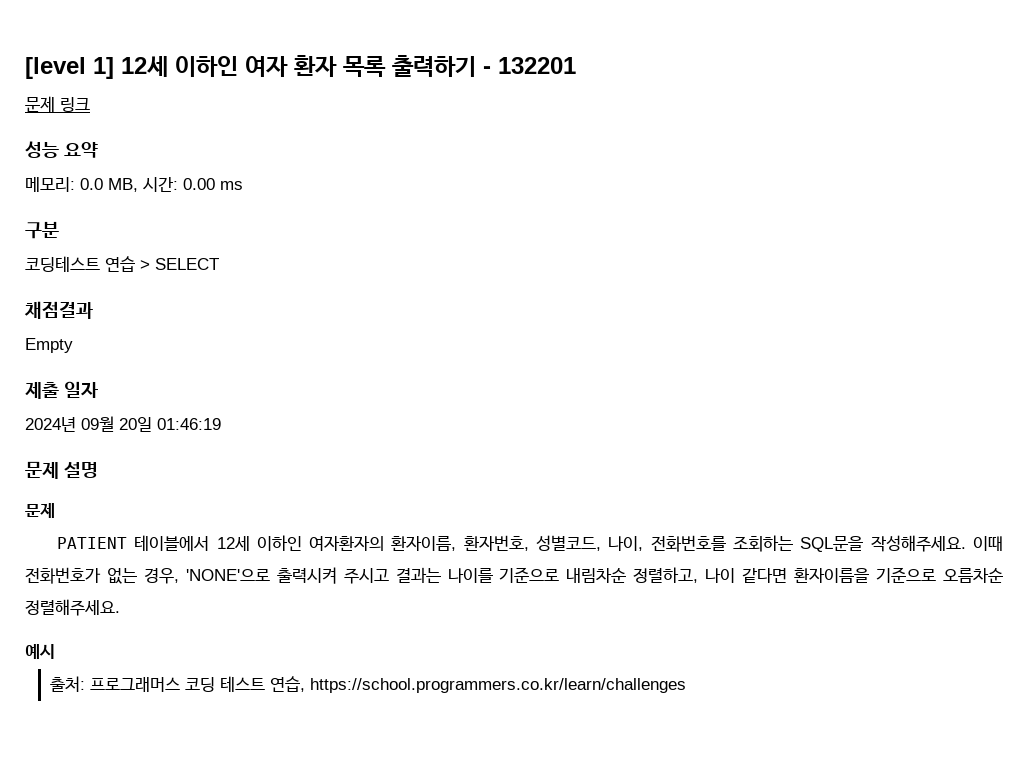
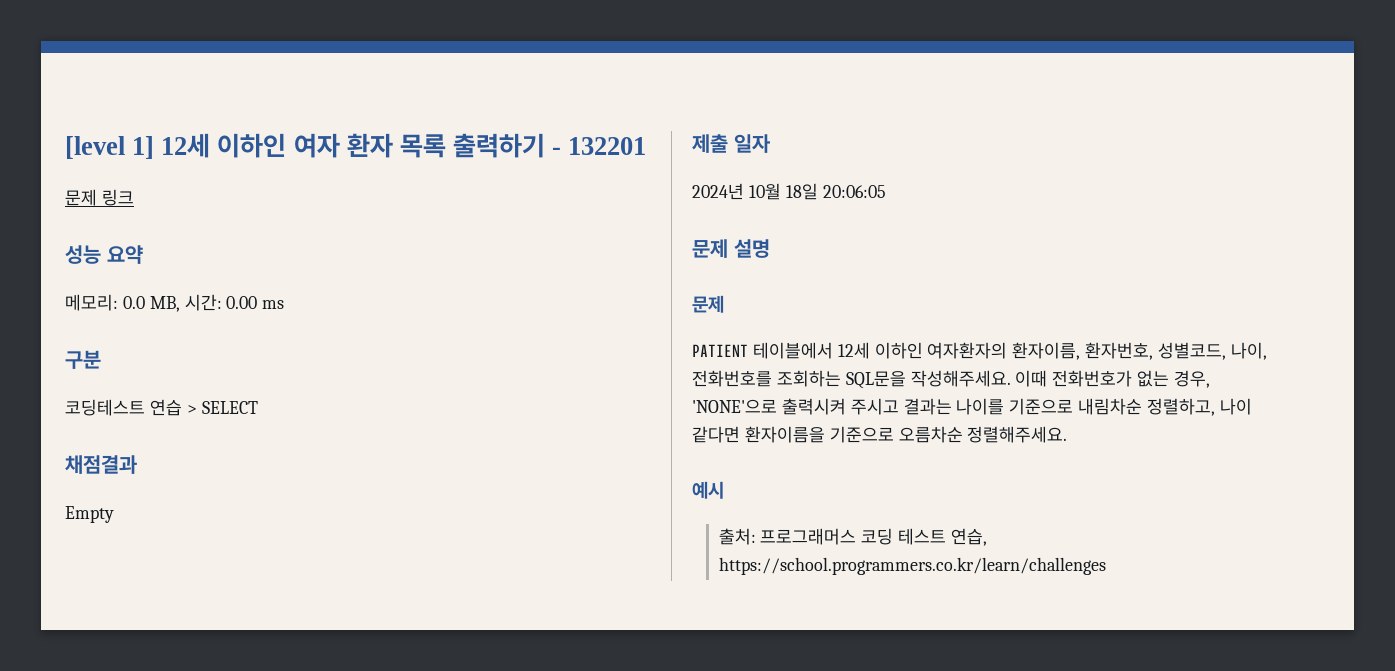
- 2024년 09월 20일 01:46:19
+ 2024년 10월 18일 20:06:05

